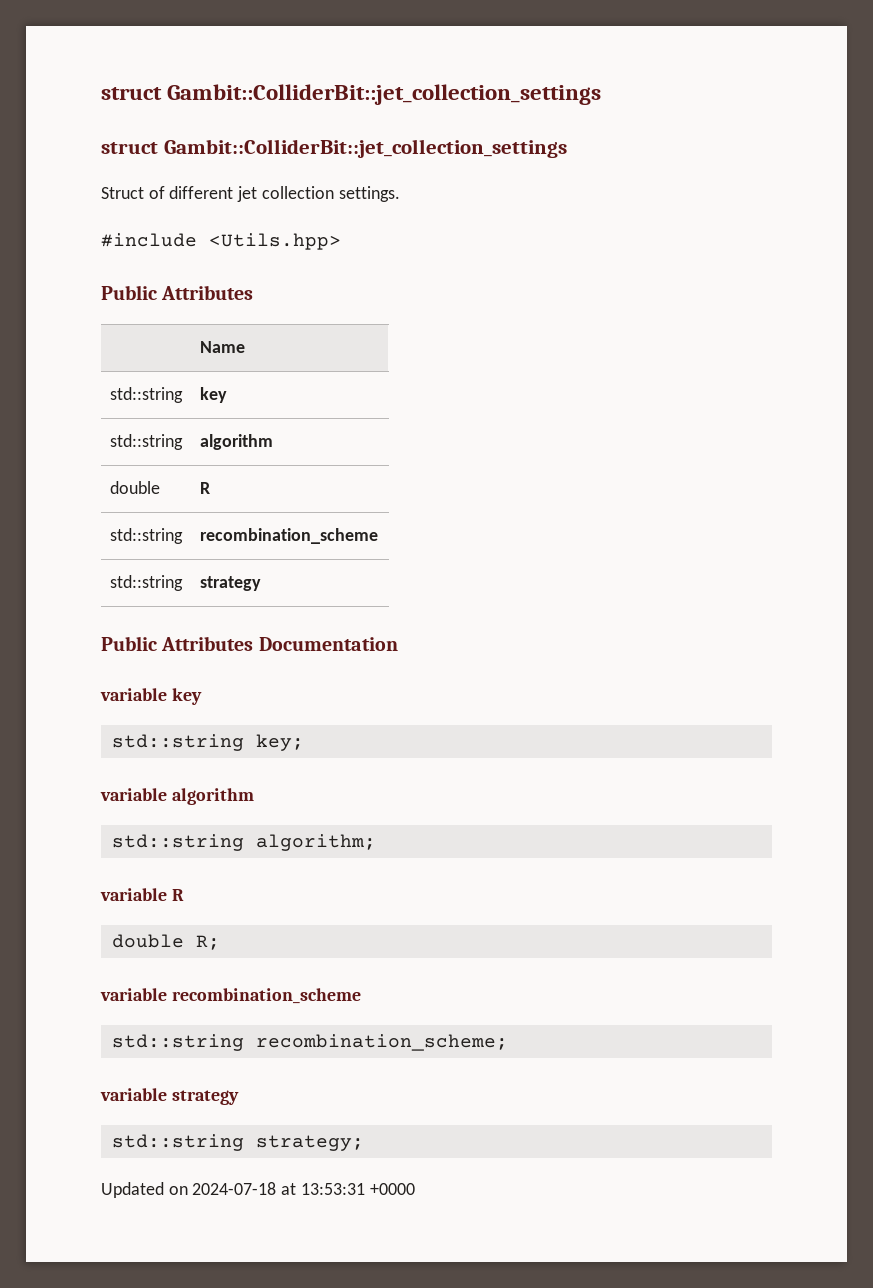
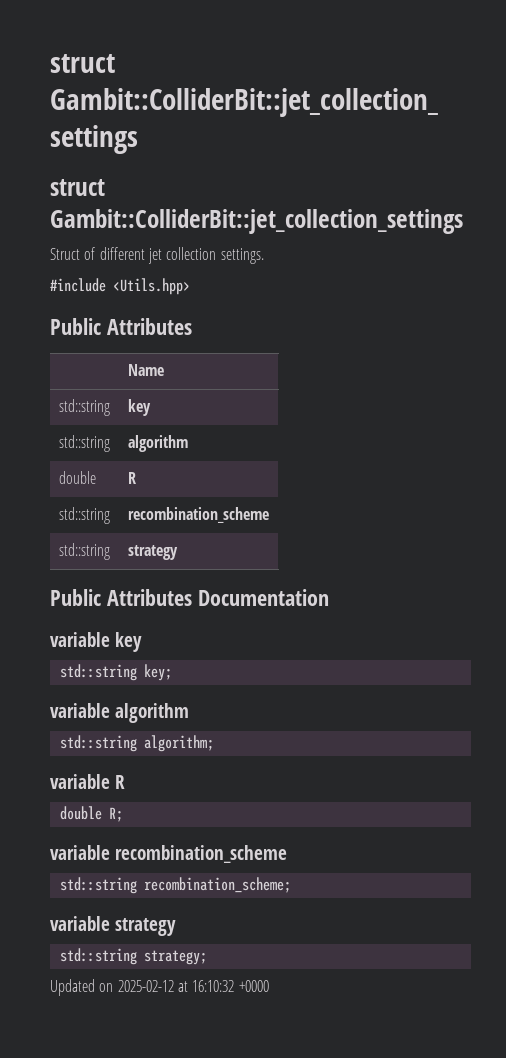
- Updated on 2024-07-18 at 13:53:31 +0000
+ Updated on 2025-02-12 at 16:10:32 +0000

